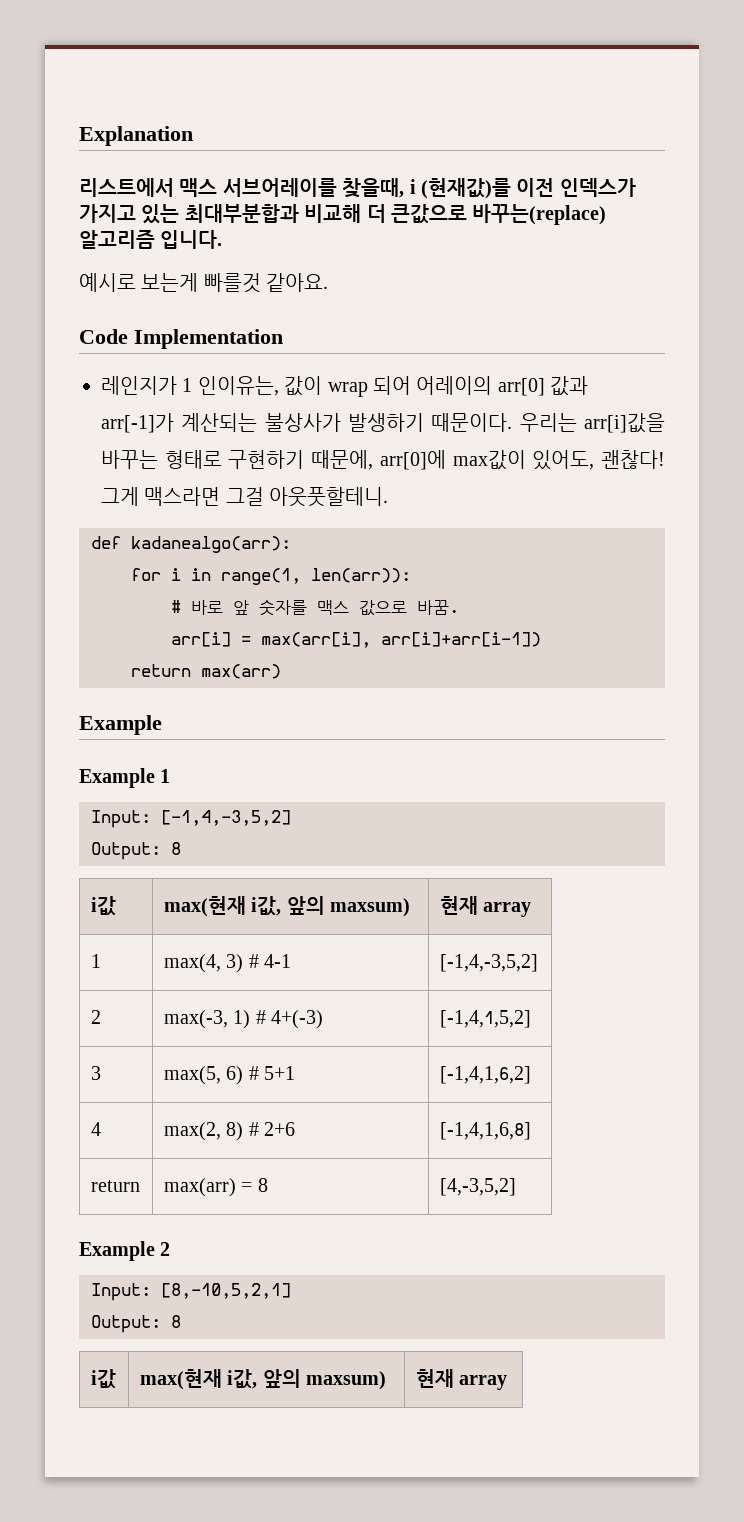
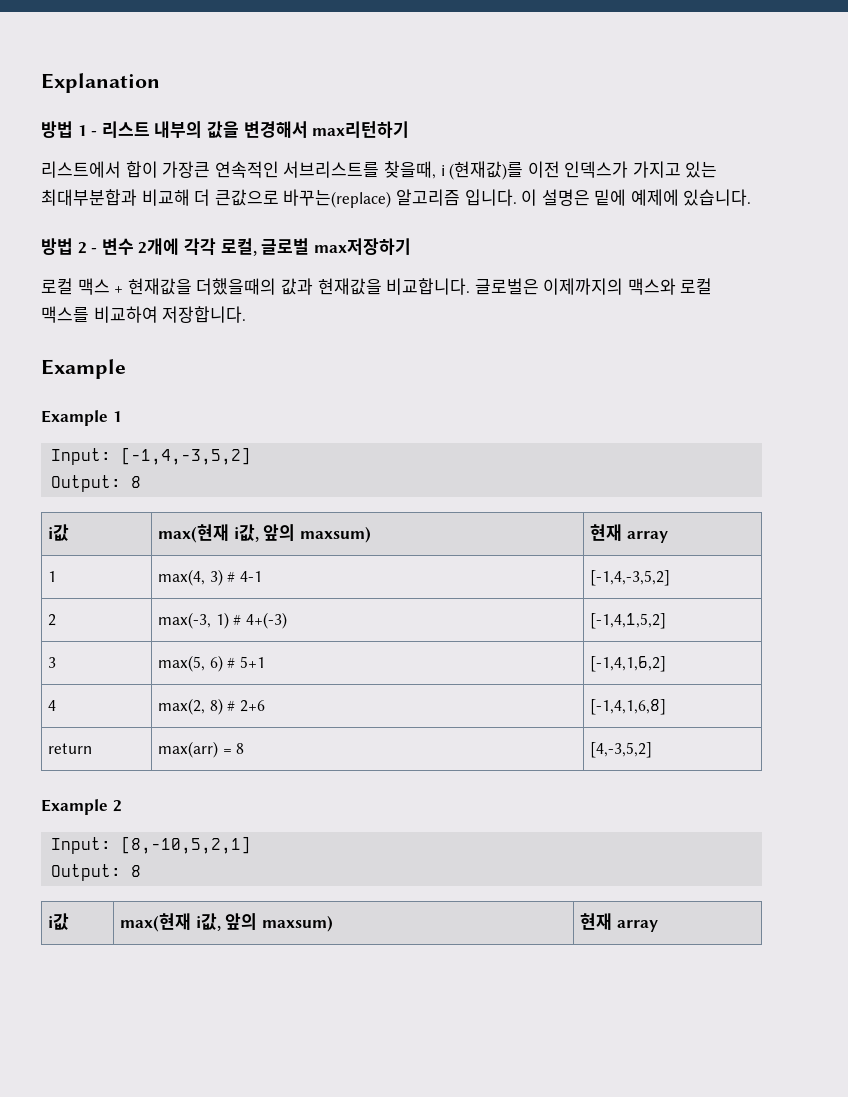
- 리스트에서 맥스 서브어레이를 찾을때, i (현재값)를 이전 인덱스가 가지고 있는 최대부분합과 비교해 더 큰값으로 바꾸는(replace) 알고리즘 입니다.
- 예시로 보는게 빠를것 같아요.
- Code Implementation
- 레인지가 1 인이유는, 값이 wrap 되어 어레이의 arr[0] 값과 arr[-1]가 계산되는 불상사가 발생하기 때문이다. 우리는 arr[i]값을 바꾸는 형태로 구현하기 때문에, arr[0]에 max값이 있어도, 괜찮다! 그게 맥스라면 그걸 아웃풋할테니.
- def kadanealgo(arr):
- for i in range(1, len(arr)):
- # 바로 앞 숫자를 맥스 값으로 바꿈.
- arr[i] = max(arr[i], arr[i]+arr[i-1])
- return max(arr)
+ 방법 1 - 리스트 내부의 값을 변경해서 max리턴하기
+ 리스트에서 합이 가장큰 연속적인 서브리스트를 찾을때, i (현재값)를 이전 인덱스가 가지고 있는 최대부분합과 비교해 더 큰값으로 바꾸는(replace) 알고리즘 입니다. 이 설명은 밑에 예제에 있습니다.
+ 방법 2 - 변수 2개에 각각 로컬, 글로벌 max저장하기
+ 로컬 맥스 + 현재값을 더했을때의 값과 현재값을 비교합니다. 글로벌은 이제까지의 맥스와 로컬 맥스를 비교하여 저장합니다.

